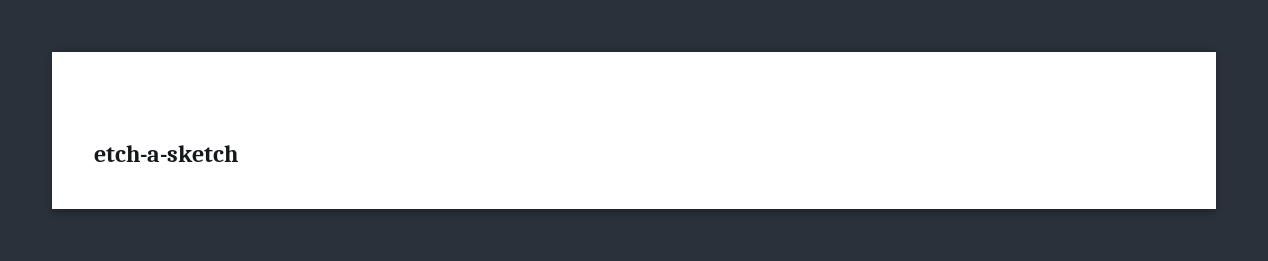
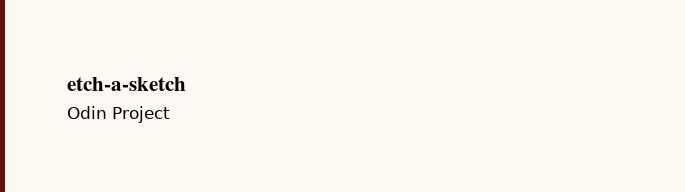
+ Odin Project

